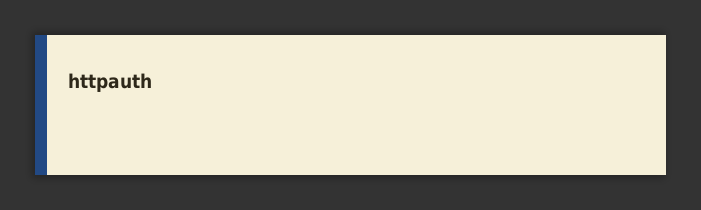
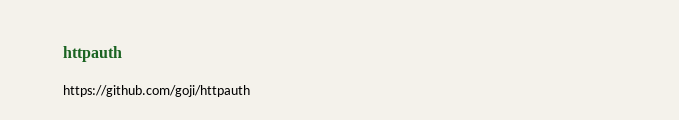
+ https://github.com/goji/httpauth

